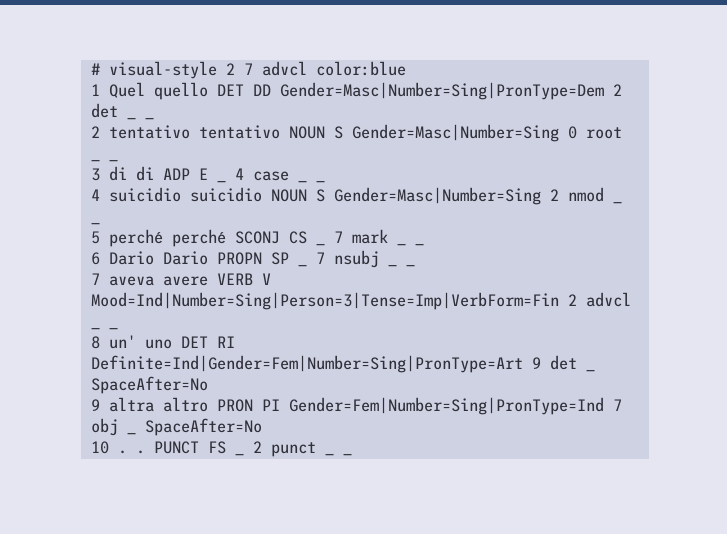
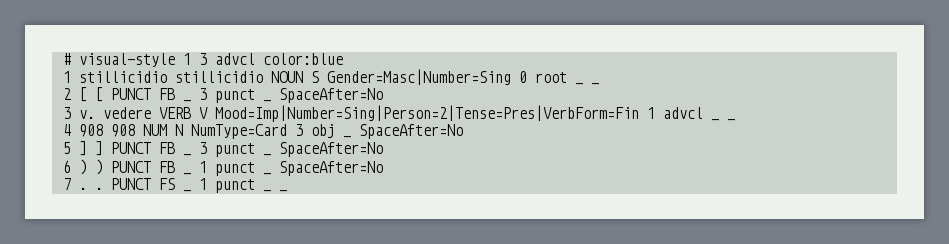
- # visual-style 2 7 advcl color:blue
+ # visual-style 1 3 advcl color:blue
- 1 Quel quello DET DD Gender=Masc|Number=Sing|PronType=Dem 2 det _ _
- 2 tentativo tentativo NOUN S Gender=Masc|Number=Sing 0 root _ _
+ 1 stillicidio stillicidio NOUN S Gender=Masc|Number=Sing 0 root _ _
- 3 di di ADP E _ 4 case _ _
- 4 suicidio suicidio NOUN S Gender=Masc|Number=Sing 2 nmod _ _
- 5 perché perché SCONJ CS _ 7 mark _ _
- 6 Dario Dario PROPN SP _ 7 nsubj _ _
- 7 aveva avere VERB V Mood=Ind|Number=Sing|Person=3|Tense=Imp|VerbForm=Fin 2 advcl _ _
- 8 un' uno DET RI Definite=Ind|Gender=Fem|Number=Sing|PronType=Art 9 det _ SpaceAfter=No
- 9 altra altro PRON PI Gender=Fem|Number=Sing|PronType=Ind 7 obj _ SpaceAfter=No
- 10 . .
+ 2 [ [ PUNCT FB _ 3 punct _ SpaceAfter=No
+ 3 v. vedere VERB V Mood=Imp|Number=Sing|Person=2|Tense=Pres|VerbForm=Fin 1 advcl _ _
+ 4 908 908 NUM N NumType=Card 3 obj _ SpaceAfter=No
+ 5 ] ] PUNCT FB _ 3 punct _ SpaceAfter=No
+ 6 ) ) PUNCT FB _ 1 punct _ SpaceAfter=No
+ 7 . .
- PUNCT FS _ 2 punct _ _
+ PUNCT FS _ 1 punct _ _

